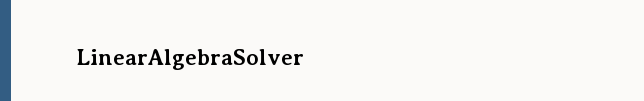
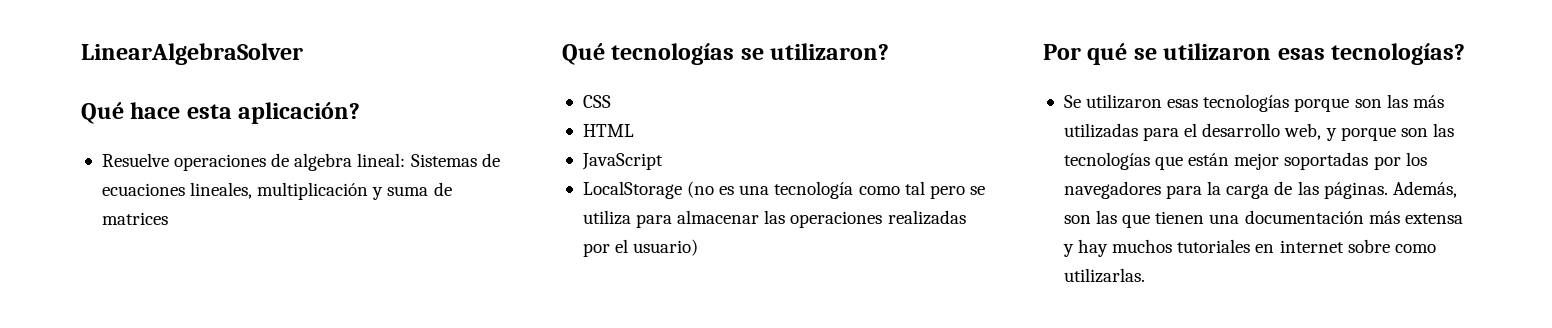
+ Qué hace esta aplicación?
+ Resuelve operaciones de algebra lineal: Sistemas de ecuaciones lineales, multiplicación y suma de matrices
+ Qué tecnologías se utilizaron?
+ CSS
+ HTML
+ JavaScript
+ LocalStorage (no es una tecnología como tal pero se utiliza para almacenar las operaciones realizadas por el usuario)
+ Por qué se utilizaron esas tecnologías?
+ Se utilizaron esas tecnologías porque son las más utilizadas para el desarrollo web, y porque son las tecnologías que están mejor soportadas por los navegadores para la carga de las páginas. Además, son las que tienen una documentación más extensa y hay muchos tutoriales en internet sobre como utilizarlas.

